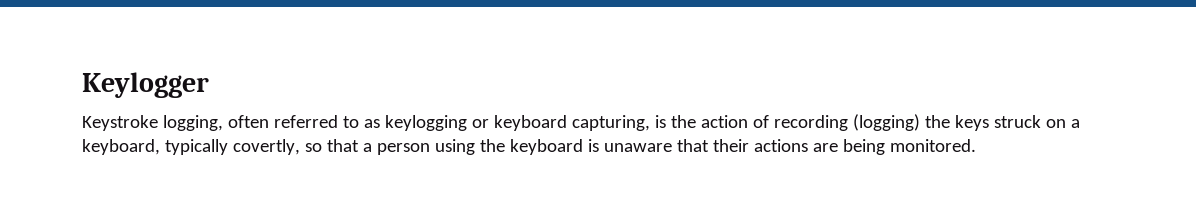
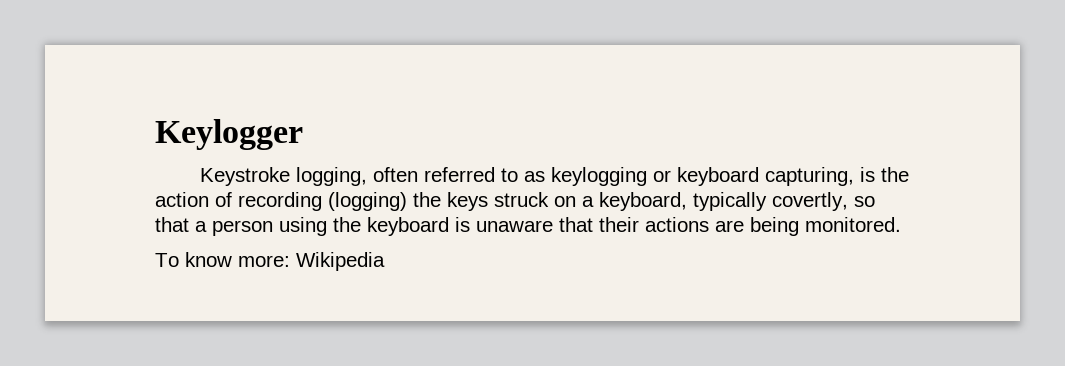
+ To know more: Wikipedia

